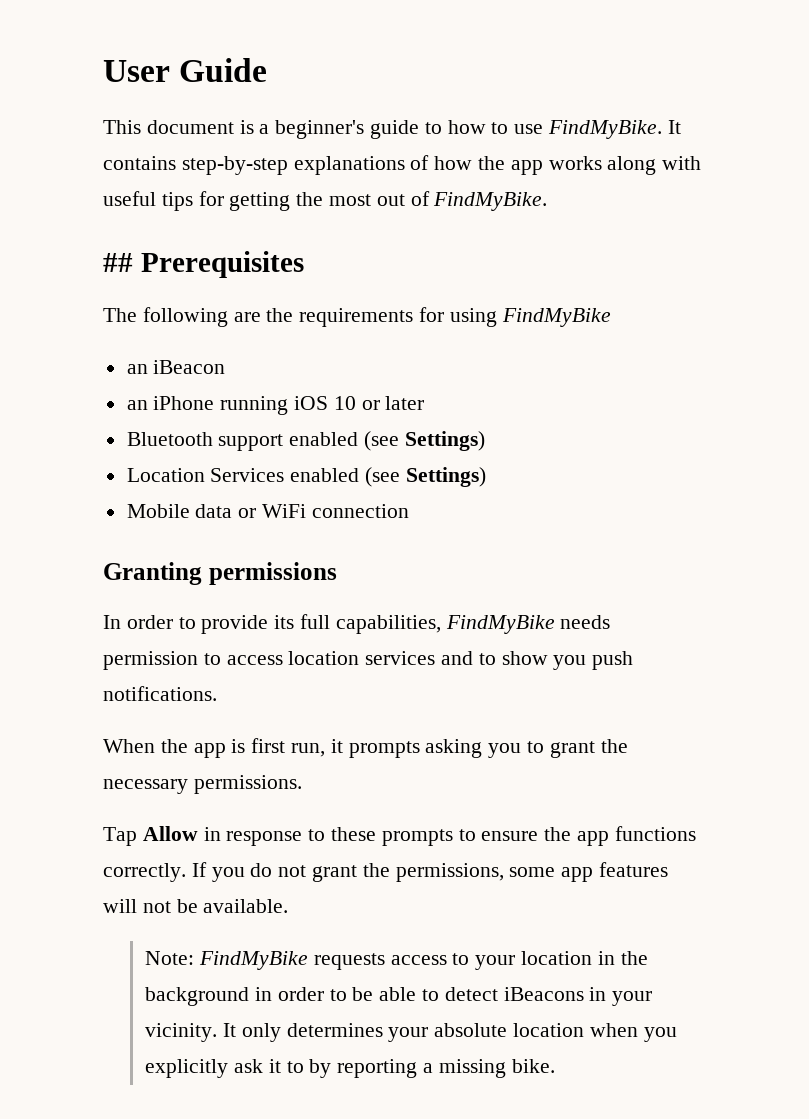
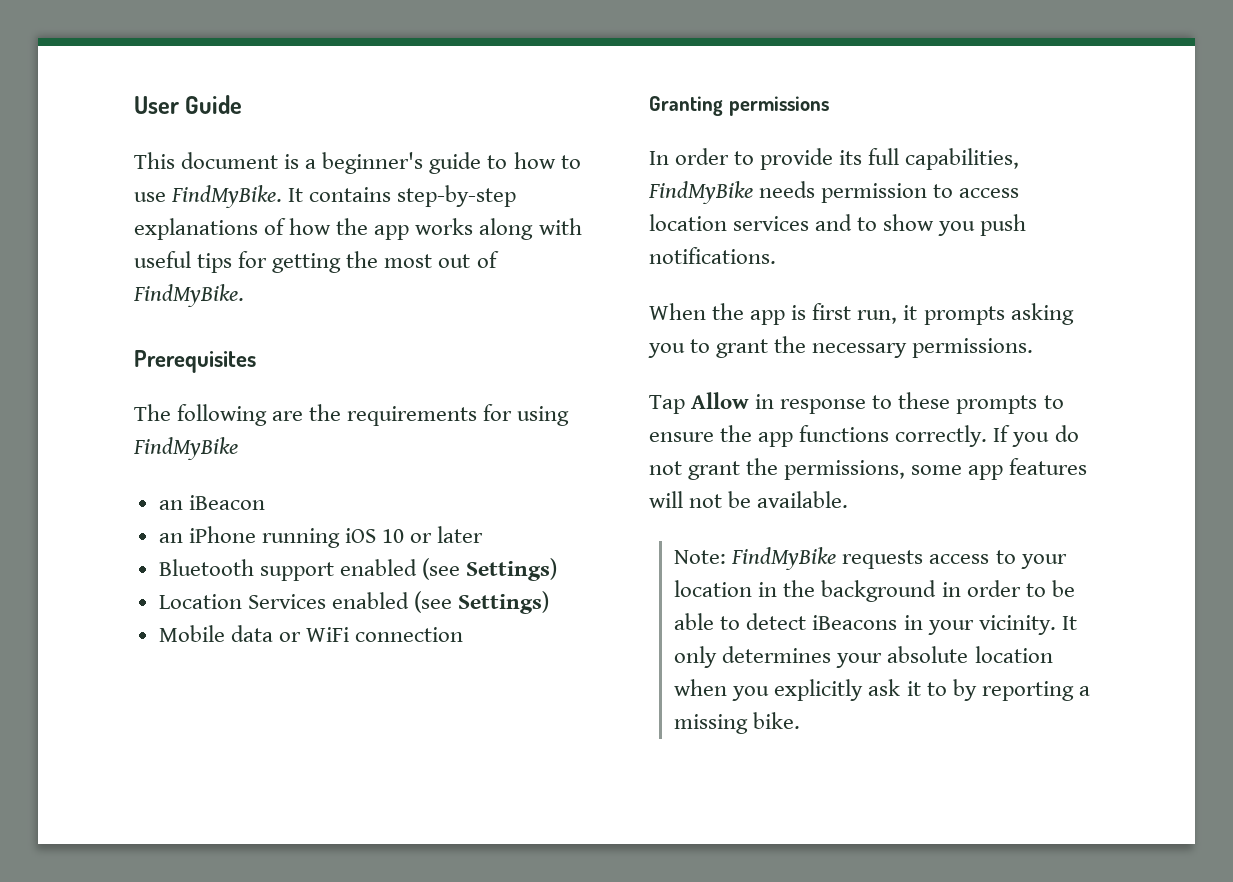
- ## Prerequisites
+ Prerequisites

